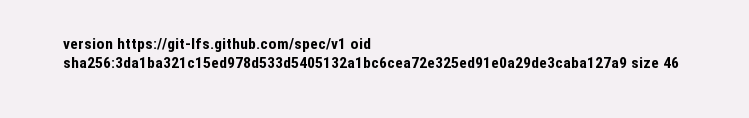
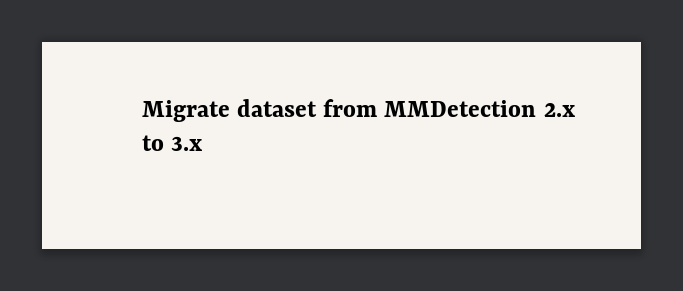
- version https://git-lfs.github.com/spec/v1 oid sha256:3da1ba321c15ed978d533d5405132a1bc6cea72e325ed91e0a29de3caba127a9 size 46
+ Migrate dataset from MMDetection 2.x to 3.x

